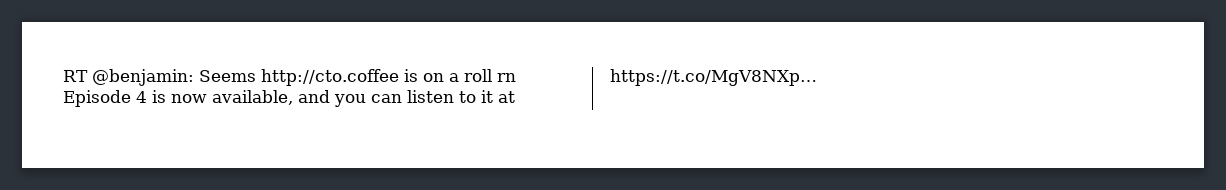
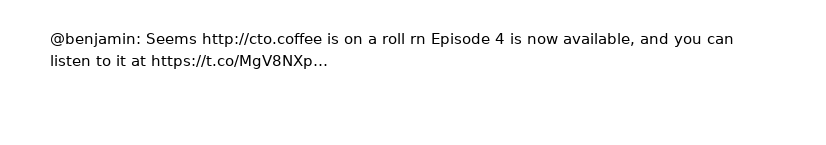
- RT @benjamin: Seems http://cto.coffee is on a roll rn Episode 4 is now available, and you can listen to it at https://t.co/MgV8NXp…
+ @benjamin: Seems http://cto.coffee is on a roll rn Episode 4 is now available, and you can listen to it at https://t.co/MgV8NXp…

